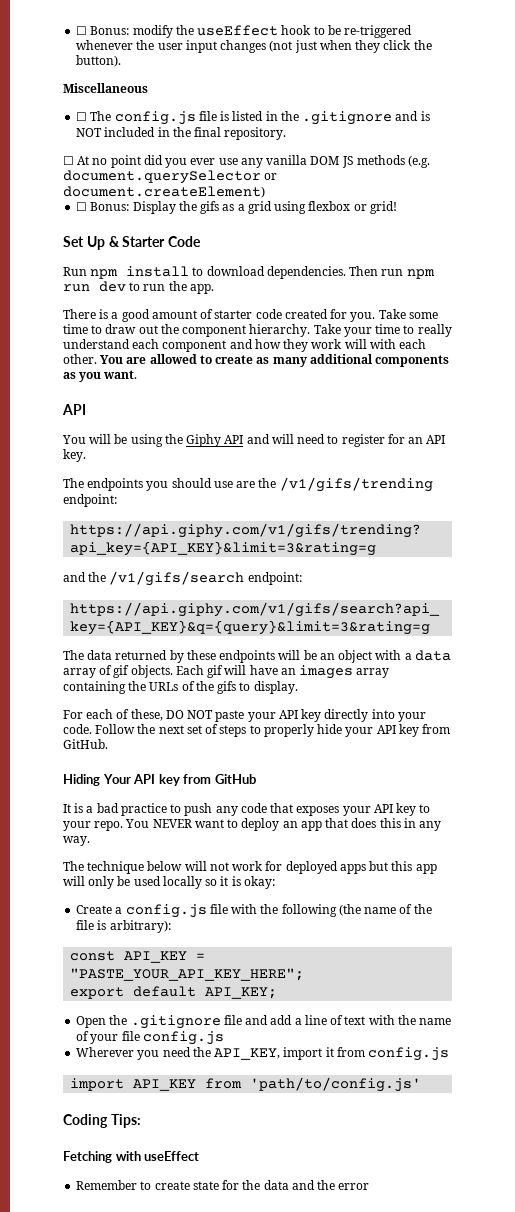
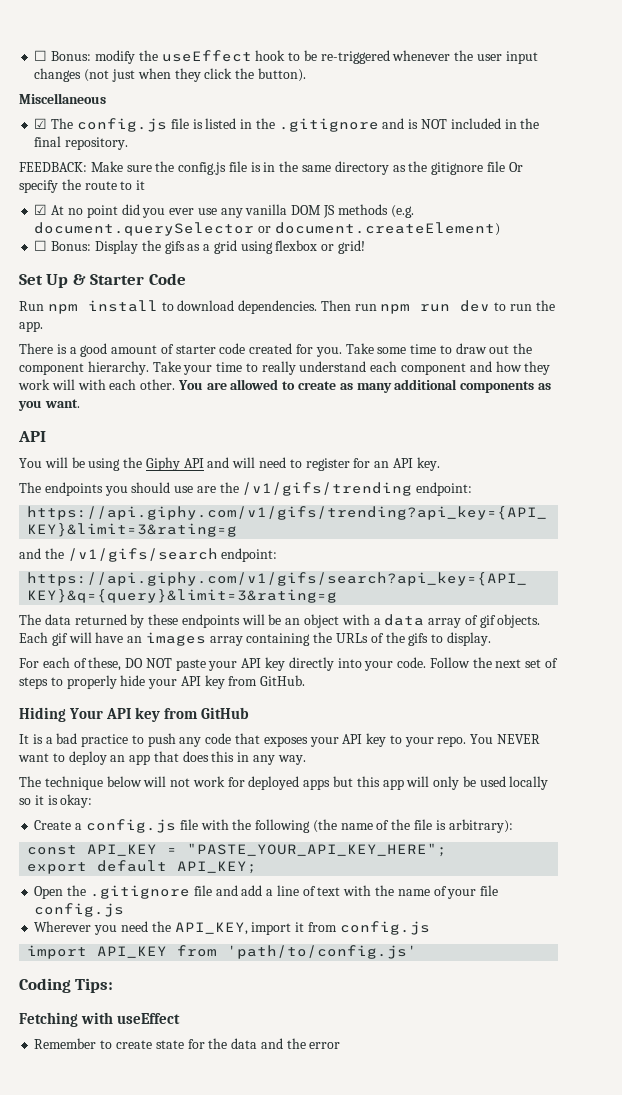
- ☐ The config.js file is listed in the .gitignore and is NOT included in the final repository.
+ ☑ The config.js file is listed in the .gitignore and is NOT included in the final repository.
- ☐ At no point did you ever use any vanilla DOM JS methods (e.g. document.querySelector or document.createElement)
+ FEEDBACK: Make sure the config.js file is in the same directory as the gitignore file Or specify the route to it
+ ☑ At no point did you ever use any vanilla DOM JS methods (e.g. document.querySelector or document.createElement)

